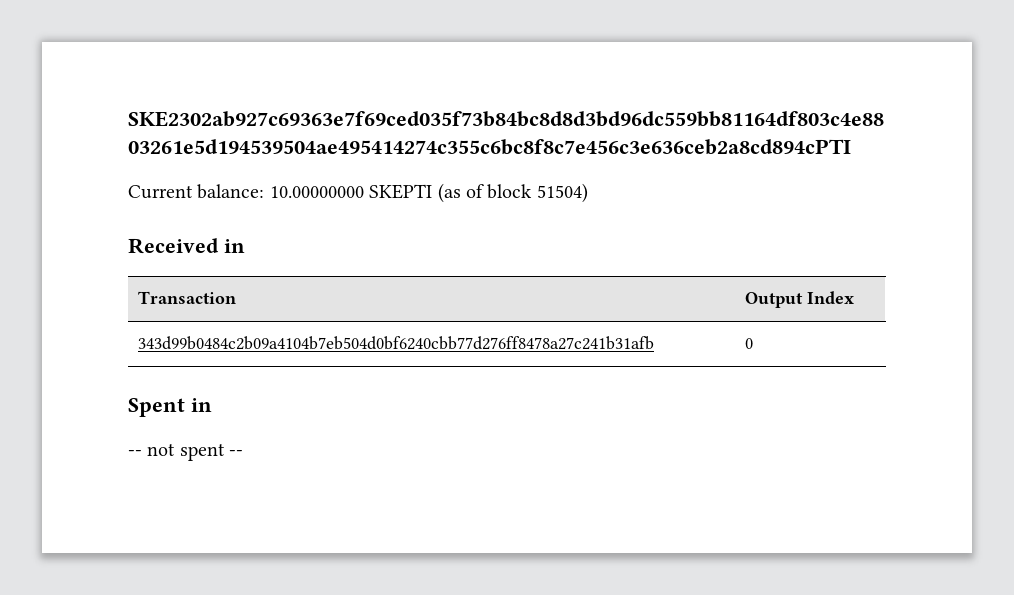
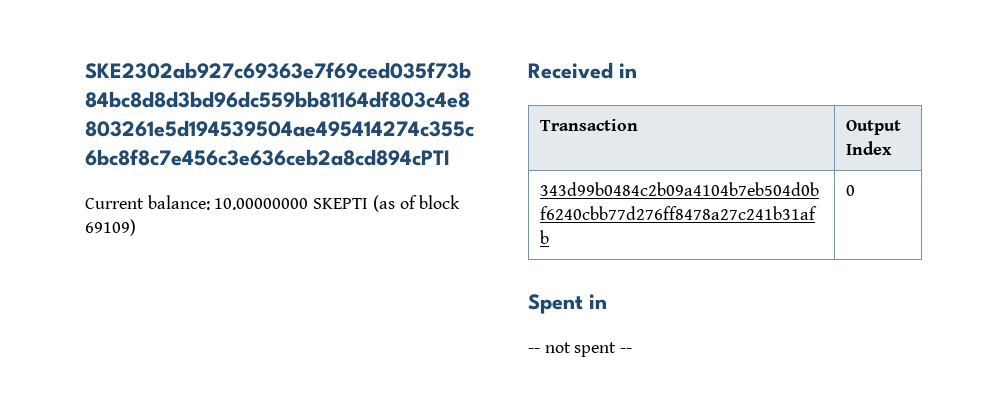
- Current balance: 10.00000000 SKEPTI (as of block 51504)
+ Current balance: 10.00000000 SKEPTI (as of block 69109)

